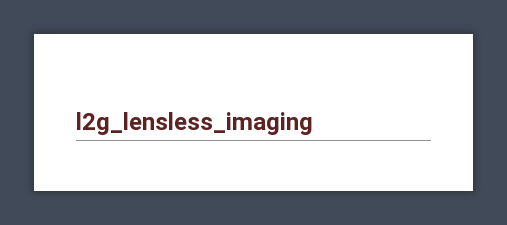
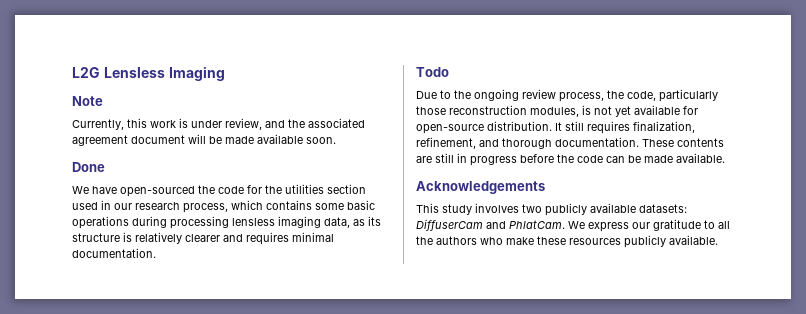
- l2g_lensless_imaging
+ L2G Lensless Imaging
+ Note
+ Currently, this work is under review, and the associated agreement document will be made available soon.
+ Done
+ We have open-sourced the code for the utilities section used in our research process, which contains some basic operations during processing lensless imaging data, as its structure is relatively clearer and requires minimal documentation.
+ Todo
+ Due to the ongoing review process, the code, particularly those reconstruction modules, is not yet available for open-source distribution. It still requires finalization, refinement, and thorough documentation. These contents are still in progress before the code can be made available.
+ Acknowledgements
+ This study involves two publicly available datasets: DiffuserCam and PhlatCam. We express our gratitude to all the authors who make these resources publicly available.

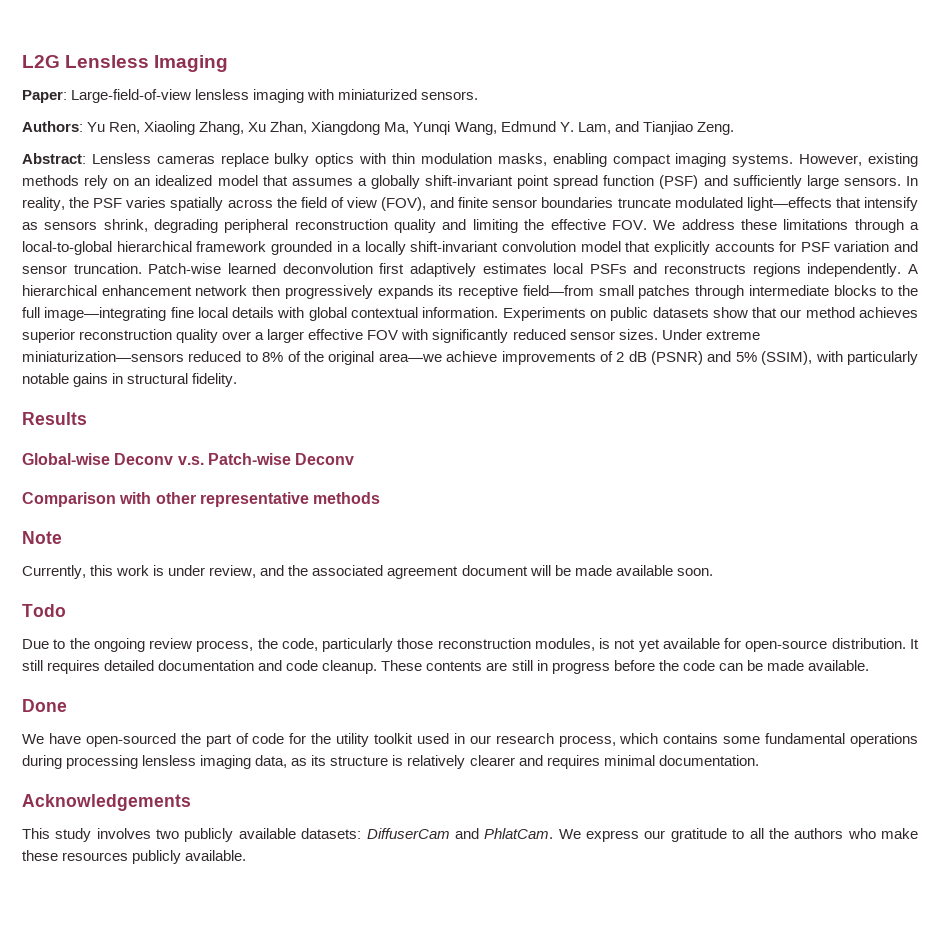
+ Paper: Large-field-of-view lensless imaging with miniaturized sensors.
+ Authors: Yu Ren, Xiaoling Zhang, Xu Zhan, Xiangdong Ma, Yunqi Wang, Edmund Y. Lam, and Tianjiao Zeng.
+ Abstract: Lensless cameras replace bulky optics with thin modulation masks, enabling compact imaging systems. However, existing methods rely on an idealized model that assumes a globally shift-invariant point spread function (PSF) and sufficiently large sensors. In reality, the PSF varies spatially across the field of view (FOV), and finite sensor boundaries truncate modulated light—effects that intensify as sensors shrink, degrading peripheral reconstruction quality and limiting the effective FOV. We address these limitations through a local-to-global hierarchical framework grounded in a locally shift-invariant convolution model that explicitly accounts for PSF variation and sensor truncation. Patch-wise learned deconvolution first adaptively estimates local PSFs and reconstructs regions independently. A hierarchical enhancement network then progressively expands its receptive field—from small patches through intermediate blocks to the full image—integrating fine local details with global contextual information. Experiments on public datasets show that our method achieves superior reconstruction quality over a larger effective FOV with significantly reduced sensor sizes. Under extreme miniaturization—sensors reduced to 8% of the original area—we achieve improvements of 2 dB (PSNR) and 5% (SSIM), with particularly notable gains in structural fidelity.
+ Results
+ Global-wise Deconv v.s. Patch-wise Deconv
+ Comparison with other representative methods
- Done
- We have open-sourced the code for the utilities section used in our research process, which contains some basic operations during processing lensless imaging data, as its structure is relatively clearer and requires minimal documentation.
- It still requires finalization, refinement, and thorough documentation.
+ It still requires detailed documentation and code cleanup.
+ Done
+ We have open-sourced the part of code for the utility toolkit used in our research process, which contains some fundamental operations during processing lensless imaging data, as its structure is relatively clearer and requires minimal documentation.

